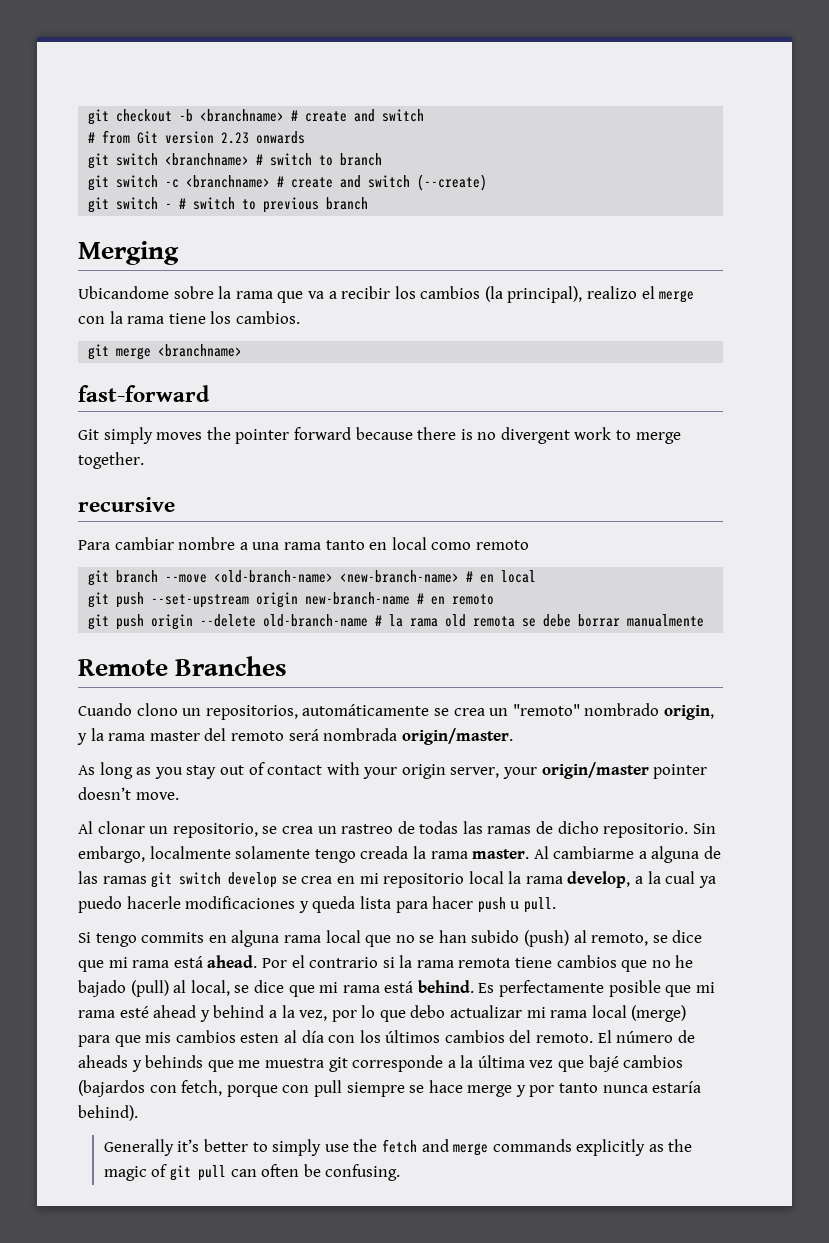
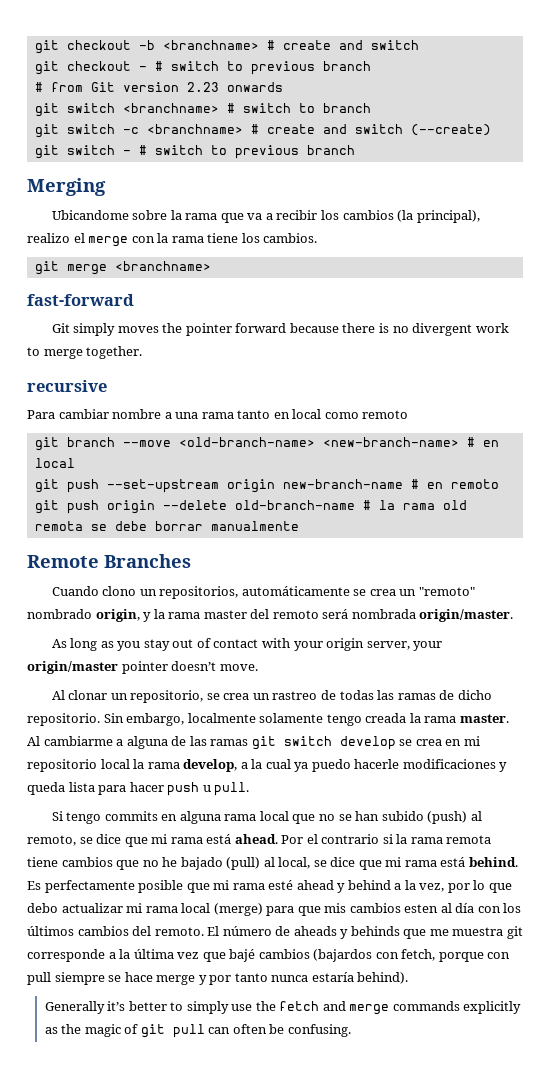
+ git checkout - # switch to previous branch

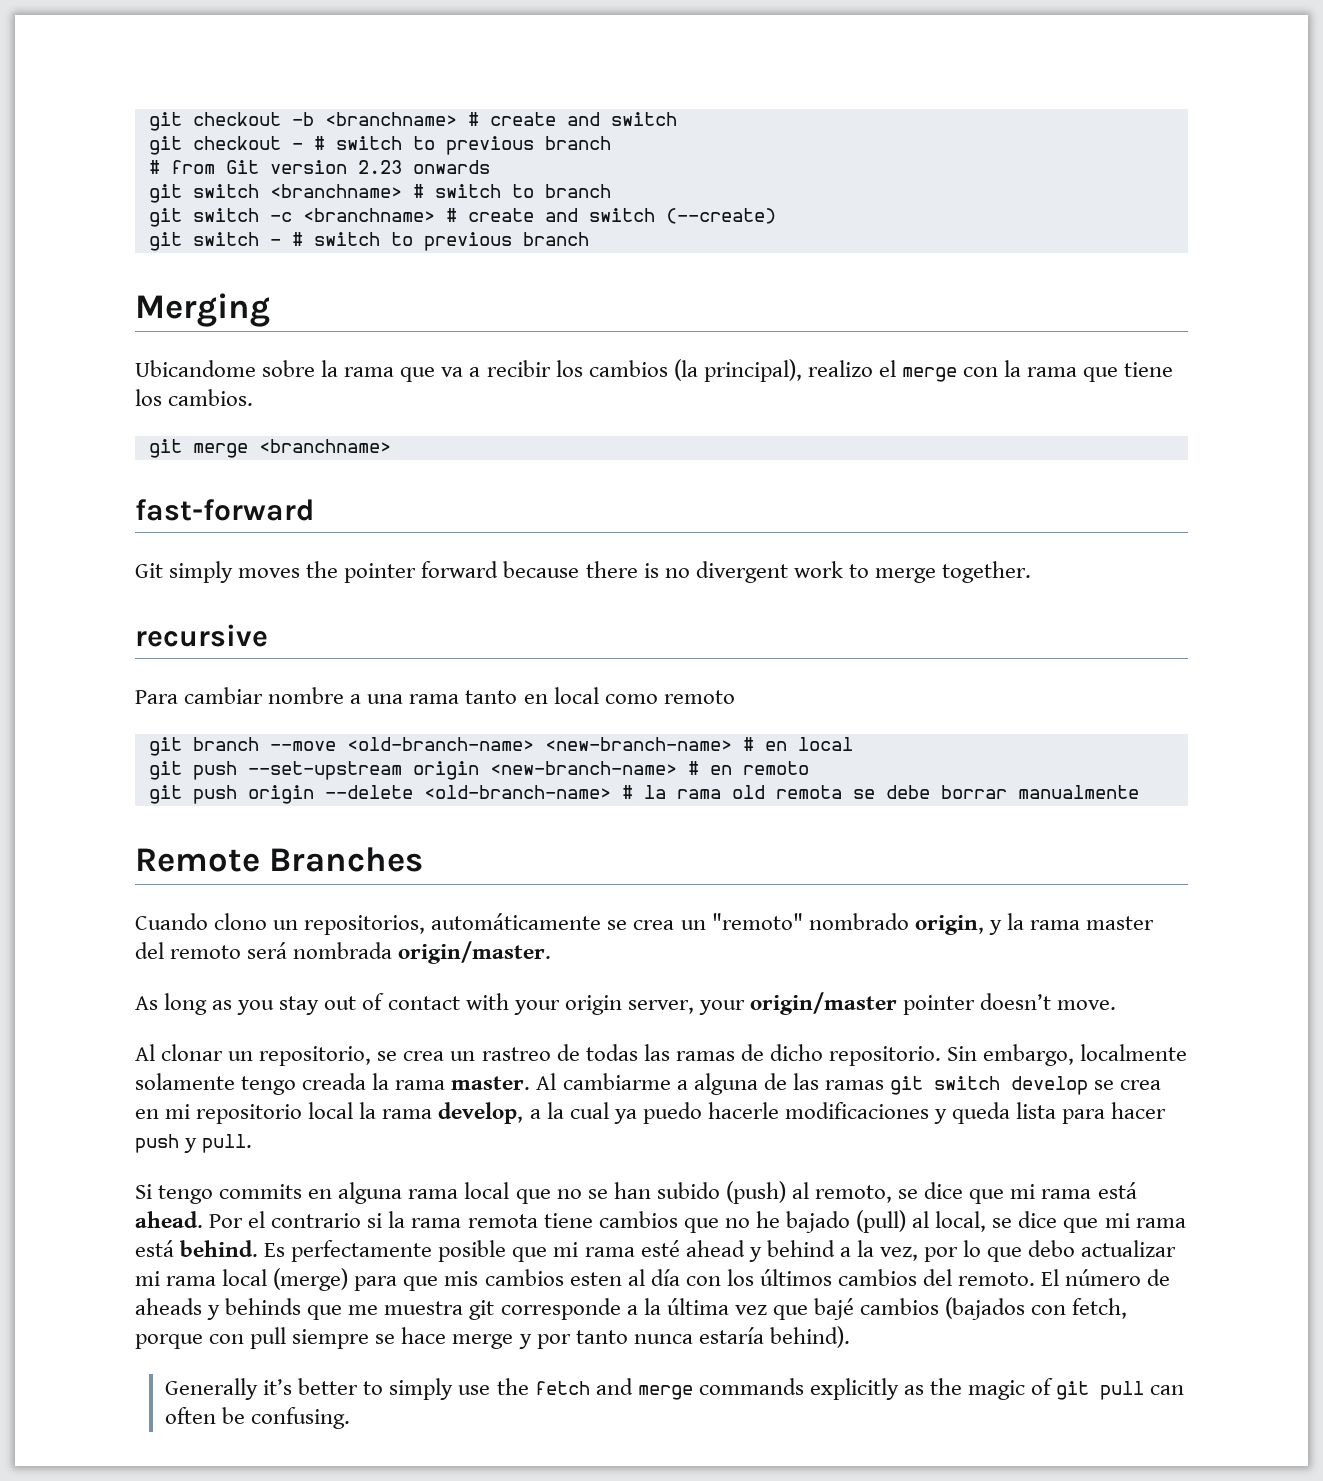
- Ubicandome sobre la rama que va a recibir los cambios (la principal), realizo el merge con la rama tiene los cambios.
+ Ubicandome sobre la rama que va a recibir los cambios (la principal), realizo el merge con la rama que tiene los cambios.
- git push --set-upstream origin new-branch-name # en remoto
+ git push --set-upstream origin <new-branch-name> # en remoto
- git push origin --delete old-branch-name # la rama old remota se debe borrar manualmente
+ git push origin --delete <old-branch-name> # la rama old remota se debe borrar manualmente
- Al cambiarme a alguna de las ramas git switch develop se crea en mi repositorio local la rama develop, a la cual ya puedo hacerle modificaciones y queda lista para hacer push u pull.
+ Al cambiarme a alguna de las ramas git switch develop se crea en mi repositorio local la rama develop, a la cual ya puedo hacerle modificaciones y queda lista para hacer push y pull.
- El número de aheads y behinds que me muestra git corresponde a la última vez que bajé cambios (bajardos con fetch, porque con pull siempre se hace merge y por tanto nunca estaría behind).
+ El número de aheads y behinds que me muestra git corresponde a la última vez que bajé cambios (bajados con fetch, porque con pull siempre se hace merge y por tanto nunca estaría behind).

